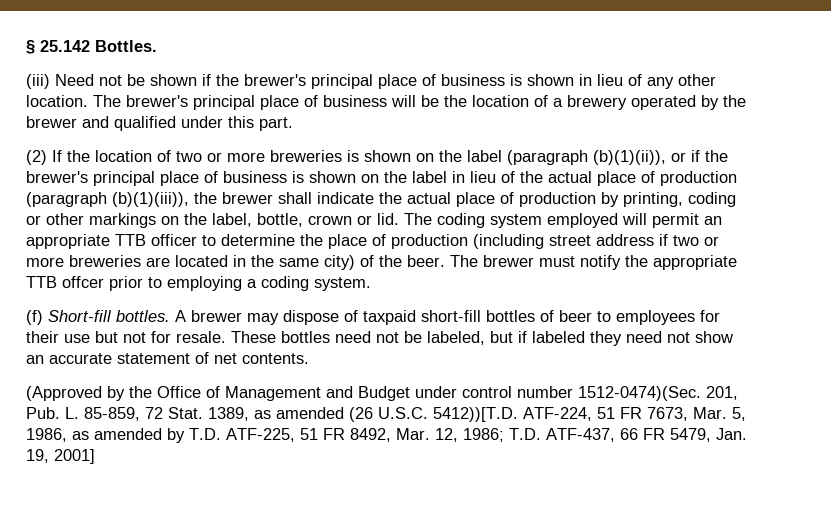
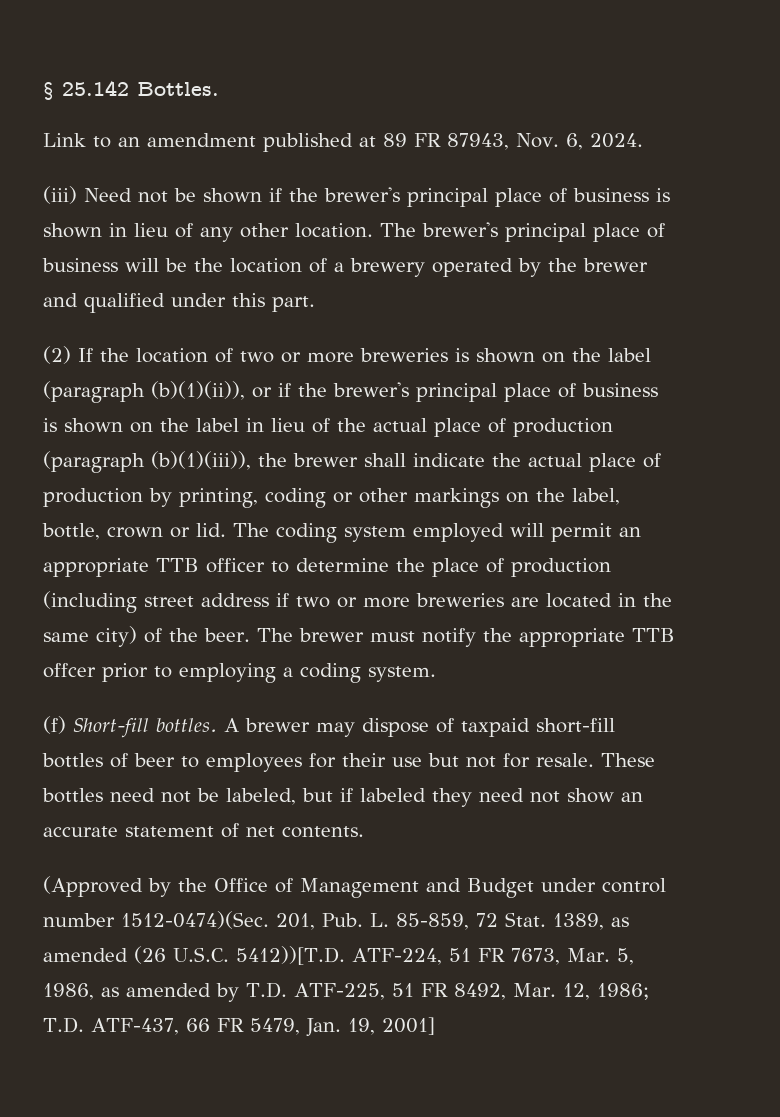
+ Link to an amendment published at 89 FR 87943, Nov. 6, 2024.

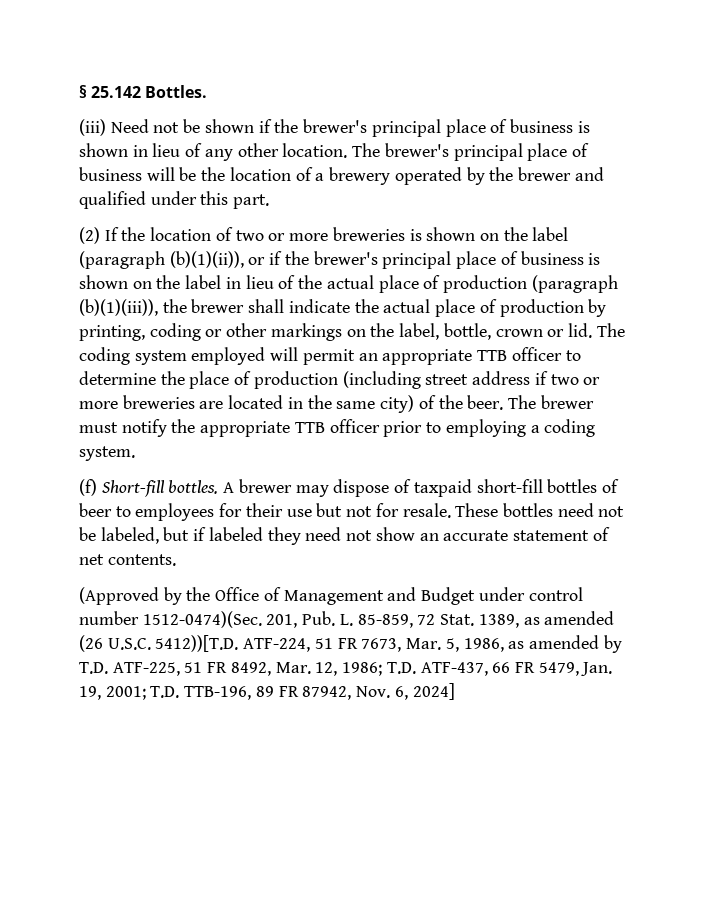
- Link to an amendment published at 89 FR 87943, Nov. 6, 2024.
- The brewer must notify the appropriate TTB offcer prior to employing a coding system.
+ The brewer must notify the appropriate TTB officer prior to employing a coding system.
- 1389, as amended (26 U.S.C. 5412))[T.D. ATF-224, 51 FR 7673, Mar. 5, 1986, as amended by T.D. ATF-225, 51 FR 8492, Mar. 12, 1986; T.D. ATF-437, 66 FR 5479, Jan. 19, 2001]
+ 1389, as amended (26 U.S.C. 5412))[T.D. ATF-224, 51 FR 7673, Mar. 5, 1986, as amended by T.D. ATF-225, 51 FR 8492, Mar. 12, 1986; T.D. ATF-437, 66 FR 5479, Jan. 19, 2001; T.D. TTB-196, 89 FR 87942, Nov. 6, 2024]

